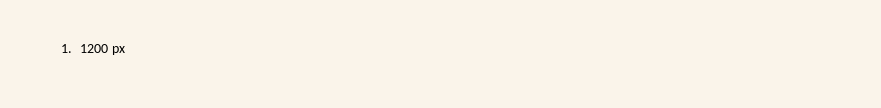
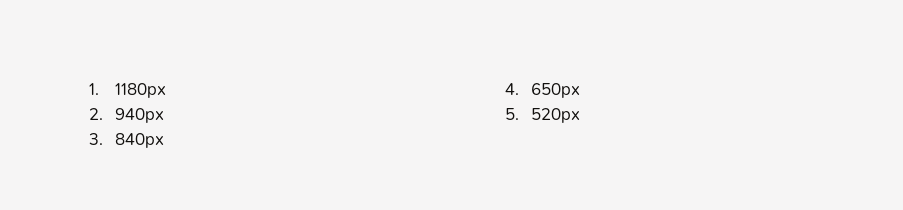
- 1. 1200 px
+ 1. 1180px
+ 2. 940px
+ 3. 840px
+ 4. 650px
+ 5. 520px

